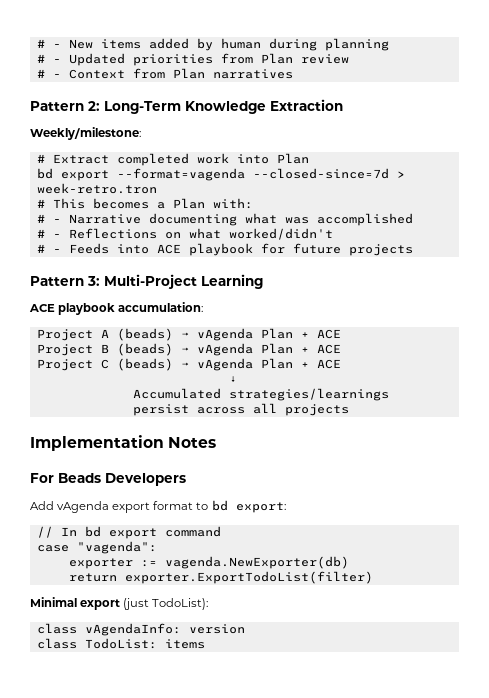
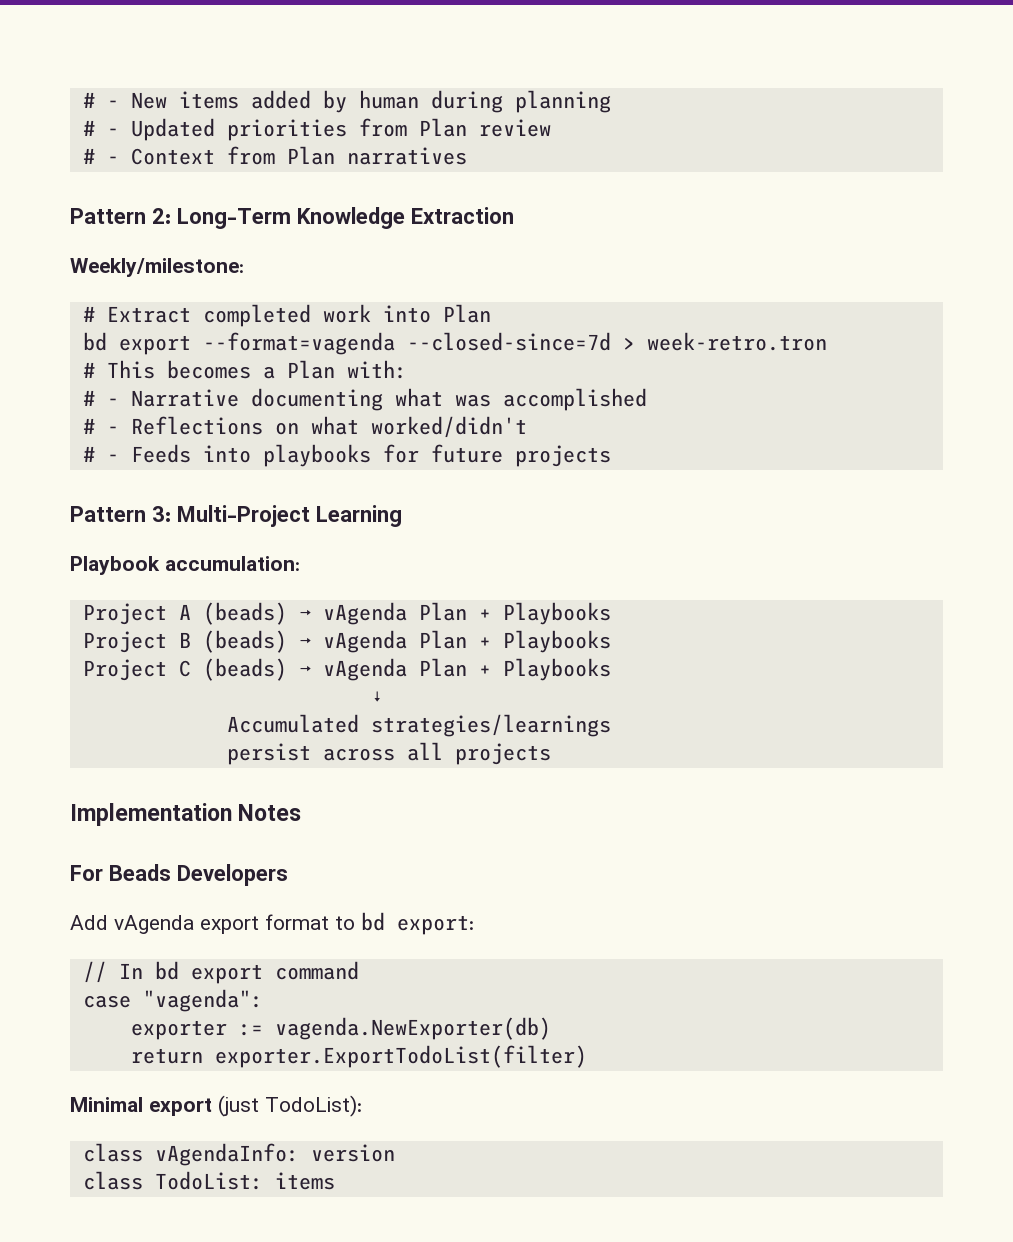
- # - Feeds into ACE playbook for future projects
+ # - Feeds into playbooks for future projects
- ACE playbook accumulation:
+ Playbook accumulation:
- Project A (beads) → vAgenda Plan + ACE
+ Project A (beads) → vAgenda Plan + Playbooks
- Project B (beads) → vAgenda Plan + ACE
+ Project B (beads) → vAgenda Plan + Playbooks
- Project C (beads) → vAgenda Plan + ACE
+ Project C (beads) → vAgenda Plan + Playbooks

